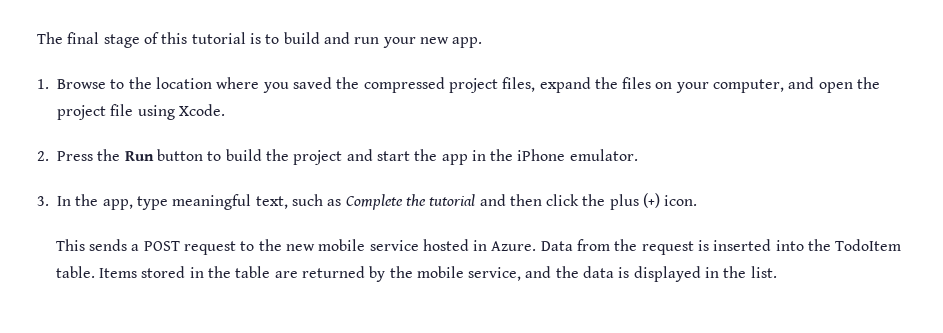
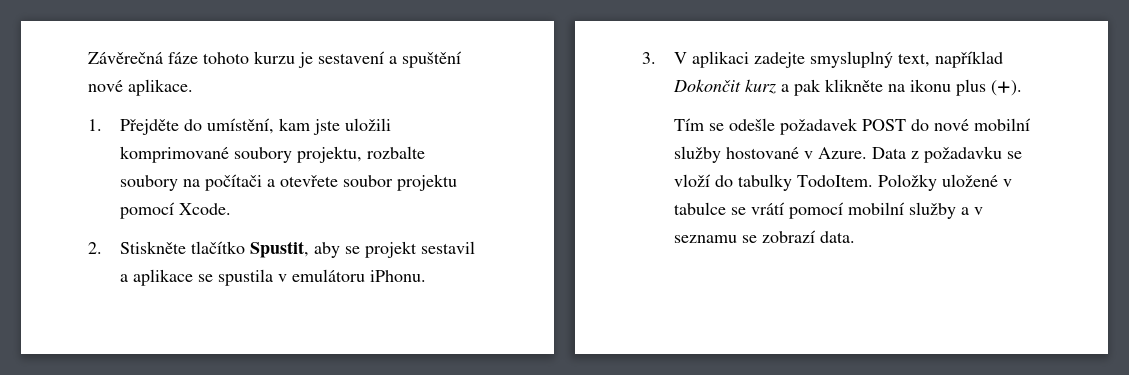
- The final stage of this tutorial is to build and run your new app.
- 1. Browse to the location where you saved the compressed project files, expand the files on your computer, and open the project file using Xcode.
- 2. Press the Run button to build the project and start the app in the iPhone emulator.
- 3. In the app, type meaningful text, such as Complete the tutorial and then click the plus (+) icon.
- This sends a POST request to the new mobile service hosted in Azure. Data from the request is inserted into the TodoItem table. Items stored in the table are returned by the mobile service, and the data is displayed in the list.
+ Závěrečná fáze tohoto kurzu je sestavení a spuštění nové aplikace.
+ 1. Přejděte do umístění, kam jste uložili komprimované soubory projektu, rozbalte soubory na počítači a otevřete soubor projektu pomocí Xcode.
+ 2. Stiskněte tlačítko Spustit, aby se projekt sestavil a aplikace se spustila v emulátoru iPhonu.
+ 3. V aplikaci zadejte smysluplný text, například Dokončit kurz a pak klikněte na ikonu plus (+).
+ Tím se odešle požadavek POST do nové mobilní služby hostované v Azure. Data z požadavku se vloží do tabulky TodoItem. Položky uložené v tabulce se vrátí pomocí mobilní služby a v seznamu se zobrazí data.

